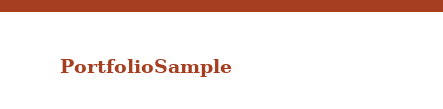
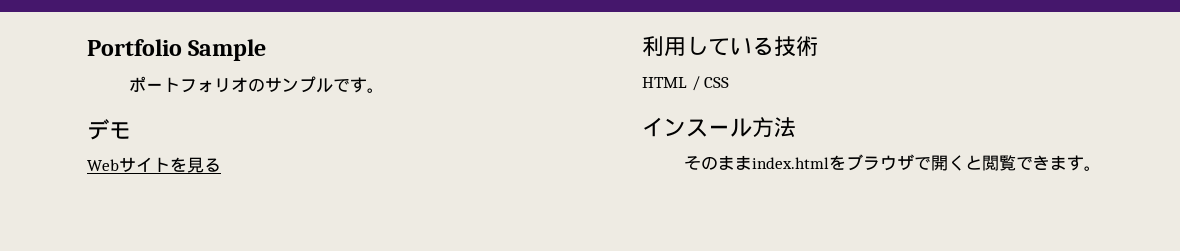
- PortfolioSample
+ Portfolio Sample
+ ポートフォリオのサンプルです。
+ デモ
+ Webサイトを見る
+ 利用している技術
+ HTML / CSS
+ インスール方法
+ そのままindex.htmlをブラウザで開くと閲覧できます。

